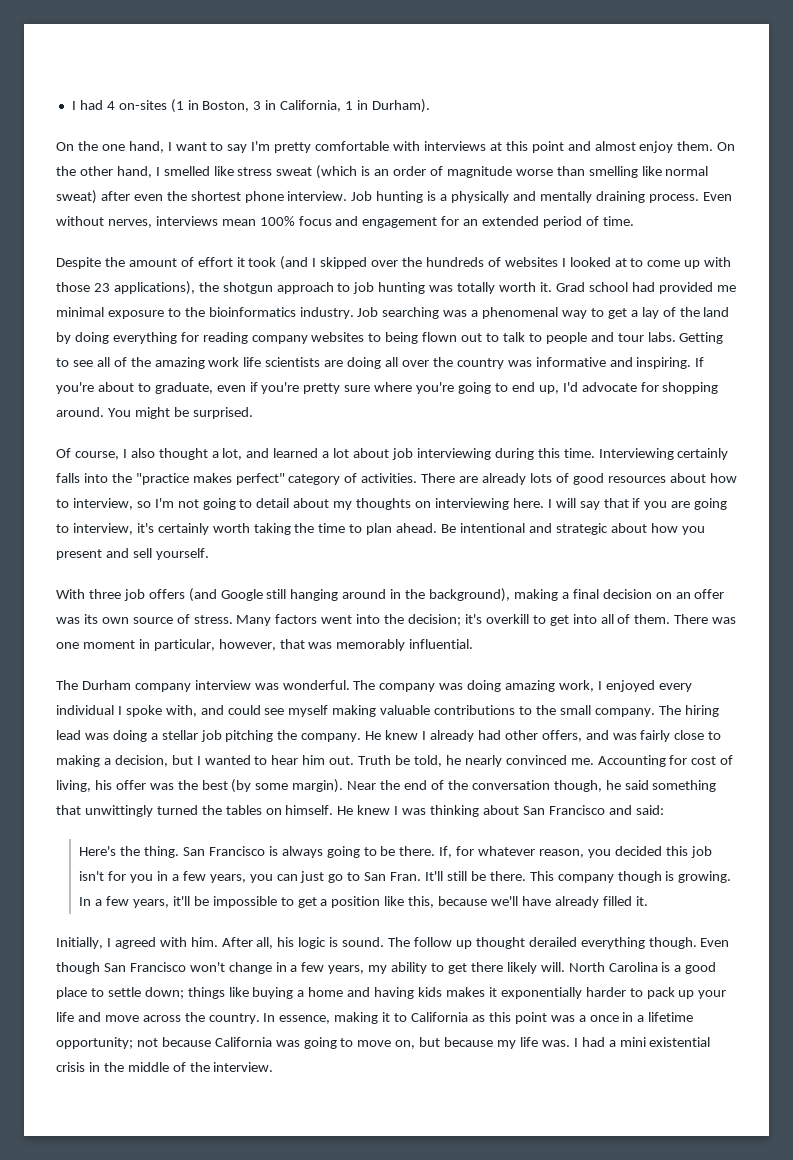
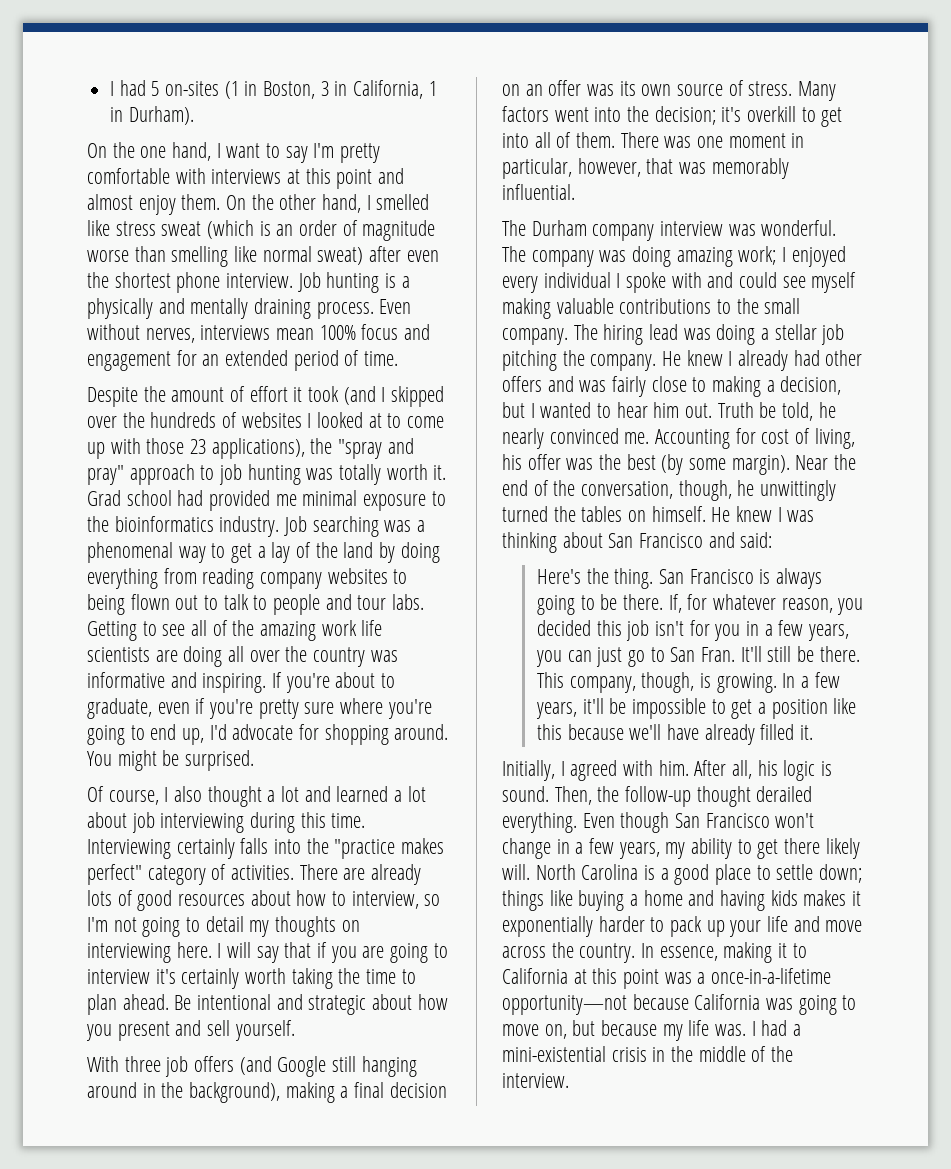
- I had 4 on-sites (1 in Boston, 3 in California, 1 in Durham).
+ I had 5 on-sites (1 in Boston, 3 in California, 1 in Durham).
- Despite the amount of effort it took (and I skipped over the hundreds of websites I looked at to come up with those 23 applications), the shotgun approach to job hunting was totally worth it.
+ Despite the amount of effort it took (and I skipped over the hundreds of websites I looked at to come up with those 23 applications), the "spray and pray" approach to job hunting was totally worth it.
- Job searching was a phenomenal way to get a lay of the land by doing everything for reading company websites to being flown out to talk to people and tour labs.
+ Job searching was a phenomenal way to get a lay of the land by doing everything from reading company websites to being flown out to talk to people and tour labs.
- Of course, I also thought a lot, and learned a lot about job interviewing during this time.
+ Of course, I also thought a lot and learned a lot about job interviewing during this time.
- There are already lots of good resources about how to interview, so I'm not going to detail about my thoughts on interviewing here.
+ There are already lots of good resources about how to interview, so I'm not going to detail my thoughts on interviewing here.
- I will say that if you are going to interview, it's certainly worth taking the time to plan ahead.
+ I will say that if you are going to interview it's certainly worth taking the time to plan ahead.
- The company was doing amazing work, I enjoyed every individual I spoke with, and could see myself making valuable contributions to the small company.
+ The company was doing amazing work; I enjoyed every individual I spoke with and could see myself making valuable contributions to the small company.
- He knew I already had other offers, and was fairly close to making a decision, but I wanted to hear him out.
+ He knew I already had other offers and was fairly close to making a decision, but I wanted to hear him out.
- Near the end of the conversation though, he said something that unwittingly turned the tables on himself.
+ Near the end of the conversation, though, he unwittingly turned the tables on himself.
- This company though is growing.
+ This company, though, is growing.
- In a few years, it'll be impossible to get a position like this, because we'll have already filled it.
+ In a few years, it'll be impossible to get a position like this because we'll have already filled it.
- The follow up thought derailed everything though.
+ Then, the follow-up thought derailed everything.
- In essence, making it to California as this point was a once in a lifetime opportunity; not because California was going to move on, but because my life was.
+ In essence, making it to California at this point was a once-in-a-lifetime opportunity—not because California was going to move on, but because my life was.
- I had a mini existential crisis in the middle of the interview.
+ I had a mini-existential crisis in the middle of the interview.

